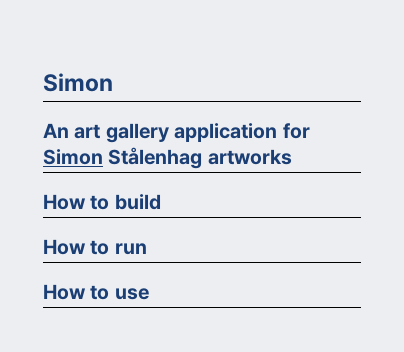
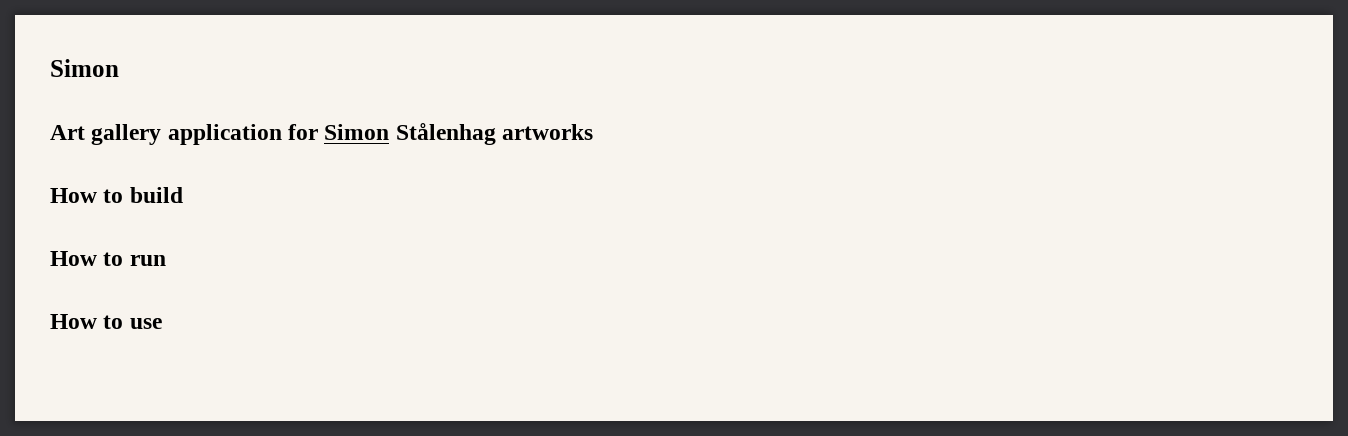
- An art gallery application for Simon Stålenhag artworks
+ Art gallery application for Simon Stålenhag artworks

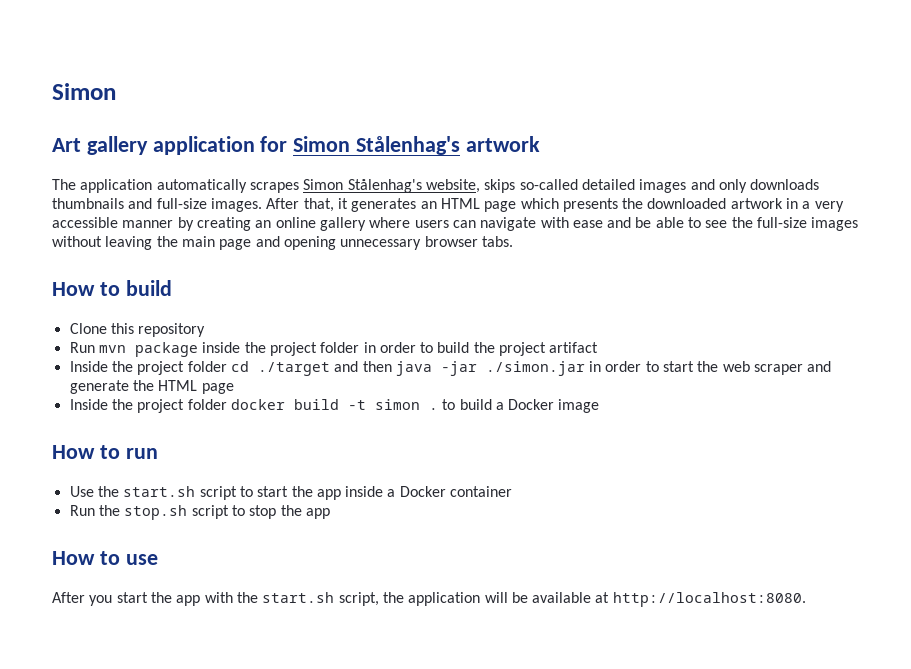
- Art gallery application for Simon Stålenhag artworks
+ Art gallery application for Simon Stålenhag's artwork
+ The application automatically scrapes Simon Stålenhag's website, skips so-called detailed images and only downloads thumbnails and full-size images. After that, it generates an HTML page which presents the downloaded artwork in a very accessible manner by creating an online gallery where users can navigate with ease and be able to see the full-size images without leaving the main page and opening unnecessary browser tabs.
  How to build
+ Clone this repository
+ Run mvn package inside the project folder in order to build the project artifact
+ Inside the project folder cd ./target and then java -jar ./simon.jar in order to start the web scraper and generate the HTML page
+ Inside the project folder docker build -t simon . to build a Docker image
  How to run
+ Use the start.sh script to start the app inside a Docker container
+ Run the stop.sh script to stop the app
  How to use
+ After you start the app with the start.sh script, the application will be available at http://localhost:8080.

